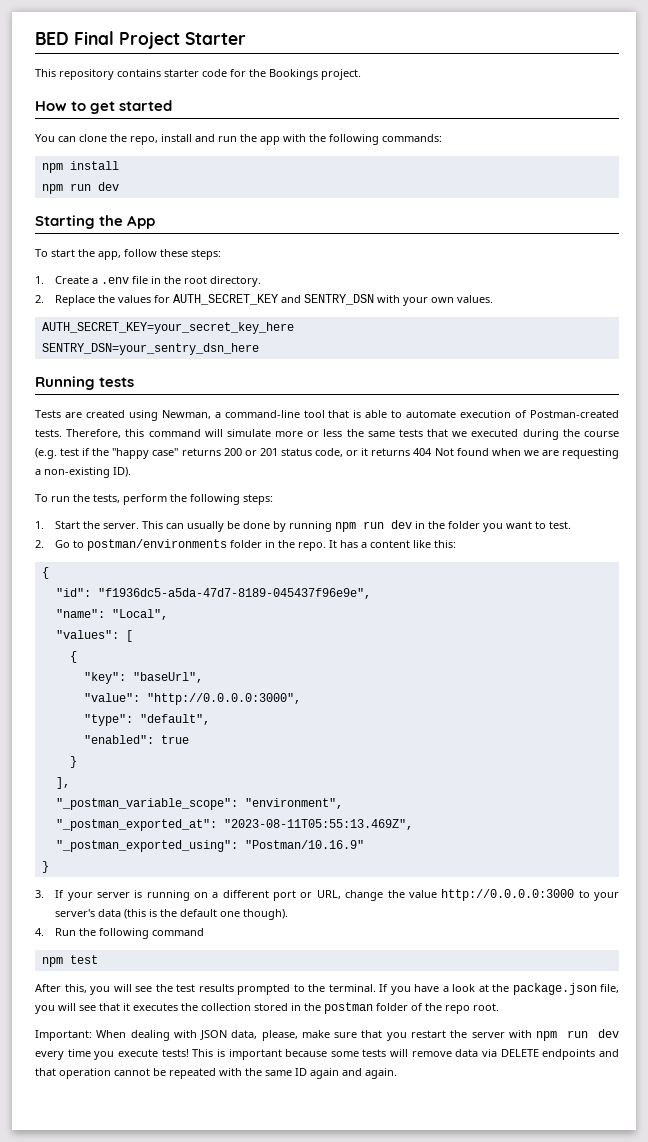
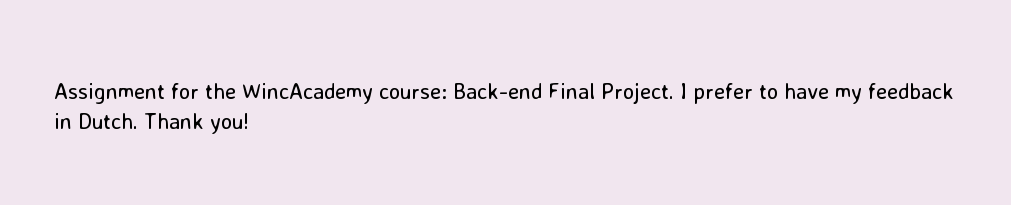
- BED Final Project Starter
- This repository contains starter code for the Bookings project.
- How to get started
- You can clone the repo, install and run the app with the following commands:
- npm install
- npm run dev
- Starting the App
- To start the app, follow these steps:
- 1. Create a .env file in the root directory.
- 2. Replace the values for AUTH_SECRET_KEY and SENTRY_DSN with your own values.
- AUTH_SECRET_KEY=your_secret_key_here
- SENTRY_DSN=your_sentry_dsn_here
- Running tests
- Tests are created using Newman, a command-line tool that is able to automate execution of Postman-created tests. Therefore, this command will simulate more or less the same tests that we executed during the course (e.g. test if the "happy case" returns 200 or 201 status code, or it returns 404 Not found when we are requesting a non-existing ID).
- To run the tests, perform the following steps:
- 1. Start the server. This can usually be done by running npm run dev in the folder you want to test.
- 2. Go to postman/environments folder in the repo. It has a content like this:
- {
- "id": "f1936dc5-a5da-47d7-8189-045437f96e9e",
- "name": "Local",
- "values": [
- {
- "key": "baseUrl",
- "value": "http://0.0.0.0:3000",
- "type": "default",
- "enabled": true
- }
- ],
- "_postman_variable_scope": "environment",
- "_postman_exported_at": "2023-08-11T05:55:13.469Z",
- "_postman_exported_using": "Postman/10.16.9"
- }
- 3. If your server is running on a different port or URL, change the value http://0.0.0.0:3000 to your server's data (this is the default one though).
- 4. Run the following command
- npm test
- After this, you will see the test results prompted to the terminal. If you have a look at the package.json file, you will see that it executes the collection stored in the postman folder of the repo root.
- Important: When dealing with JSON data, please, make sure that you restart the server with npm run dev every time you execute tests! This is important because some tests will remove data via DELETE endpoints and that operation cannot be repeated with the same ID again and again.
+ Assignment for the WincAcademy course: Back-end Final Project. I prefer to have my feedback in Dutch. Thank you!

